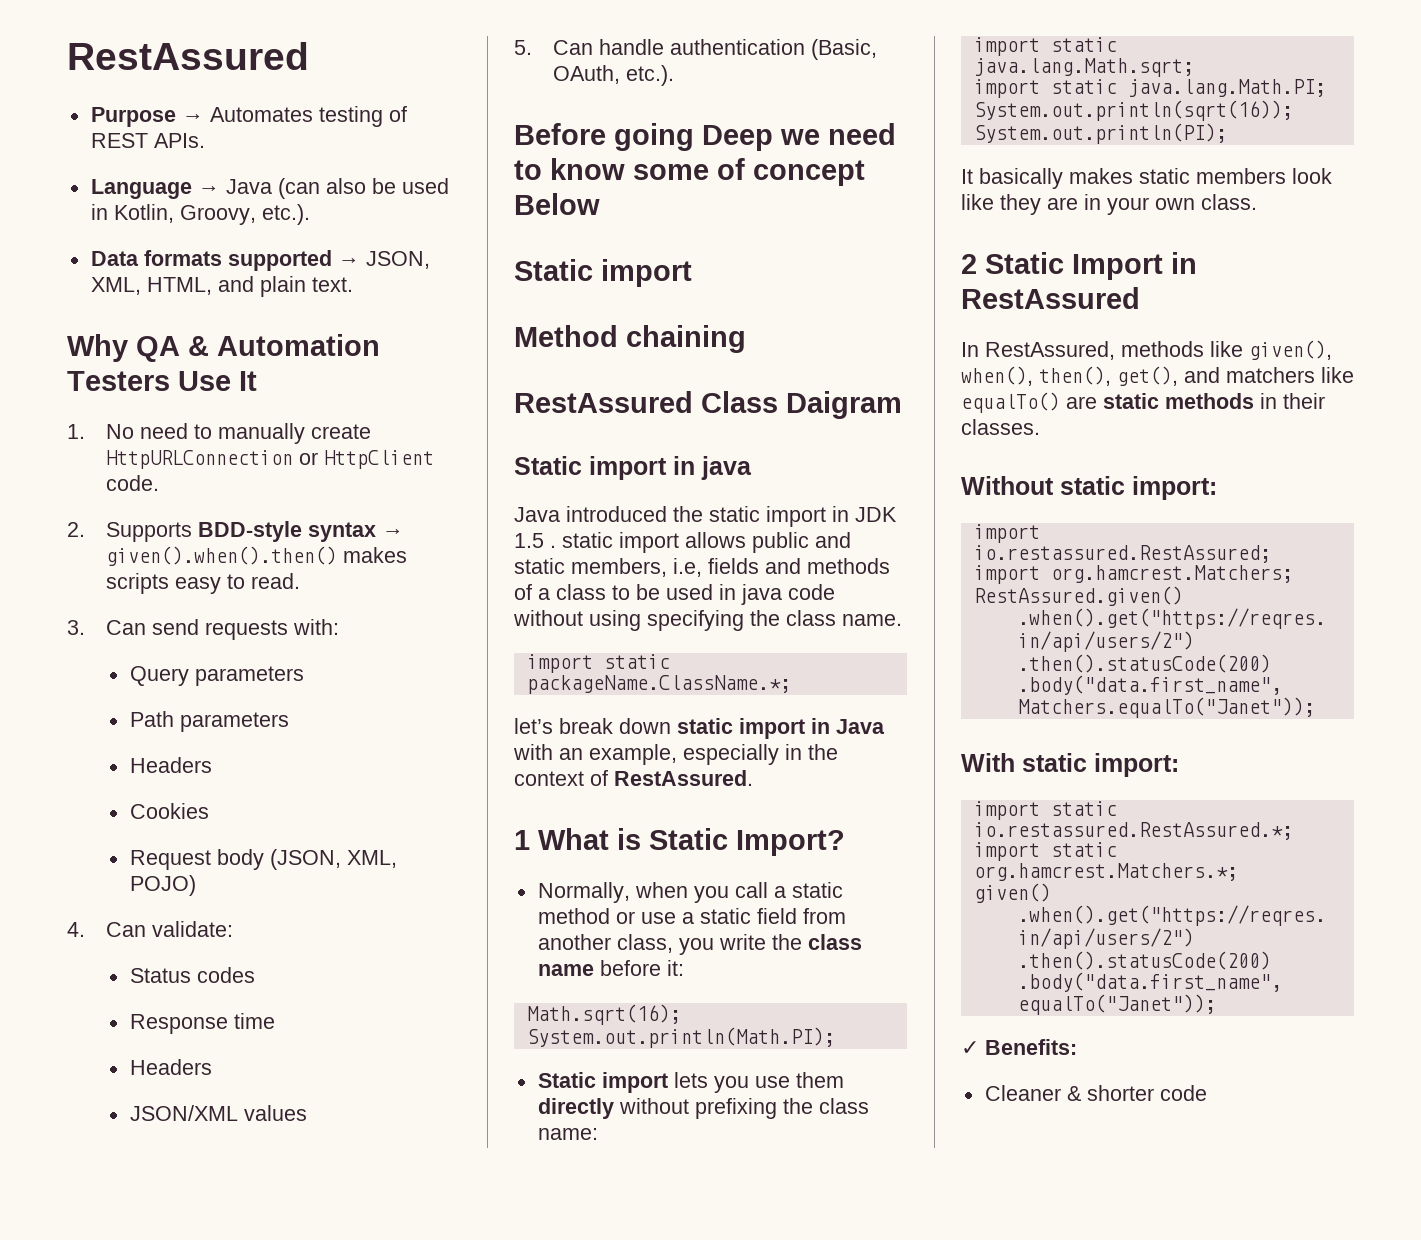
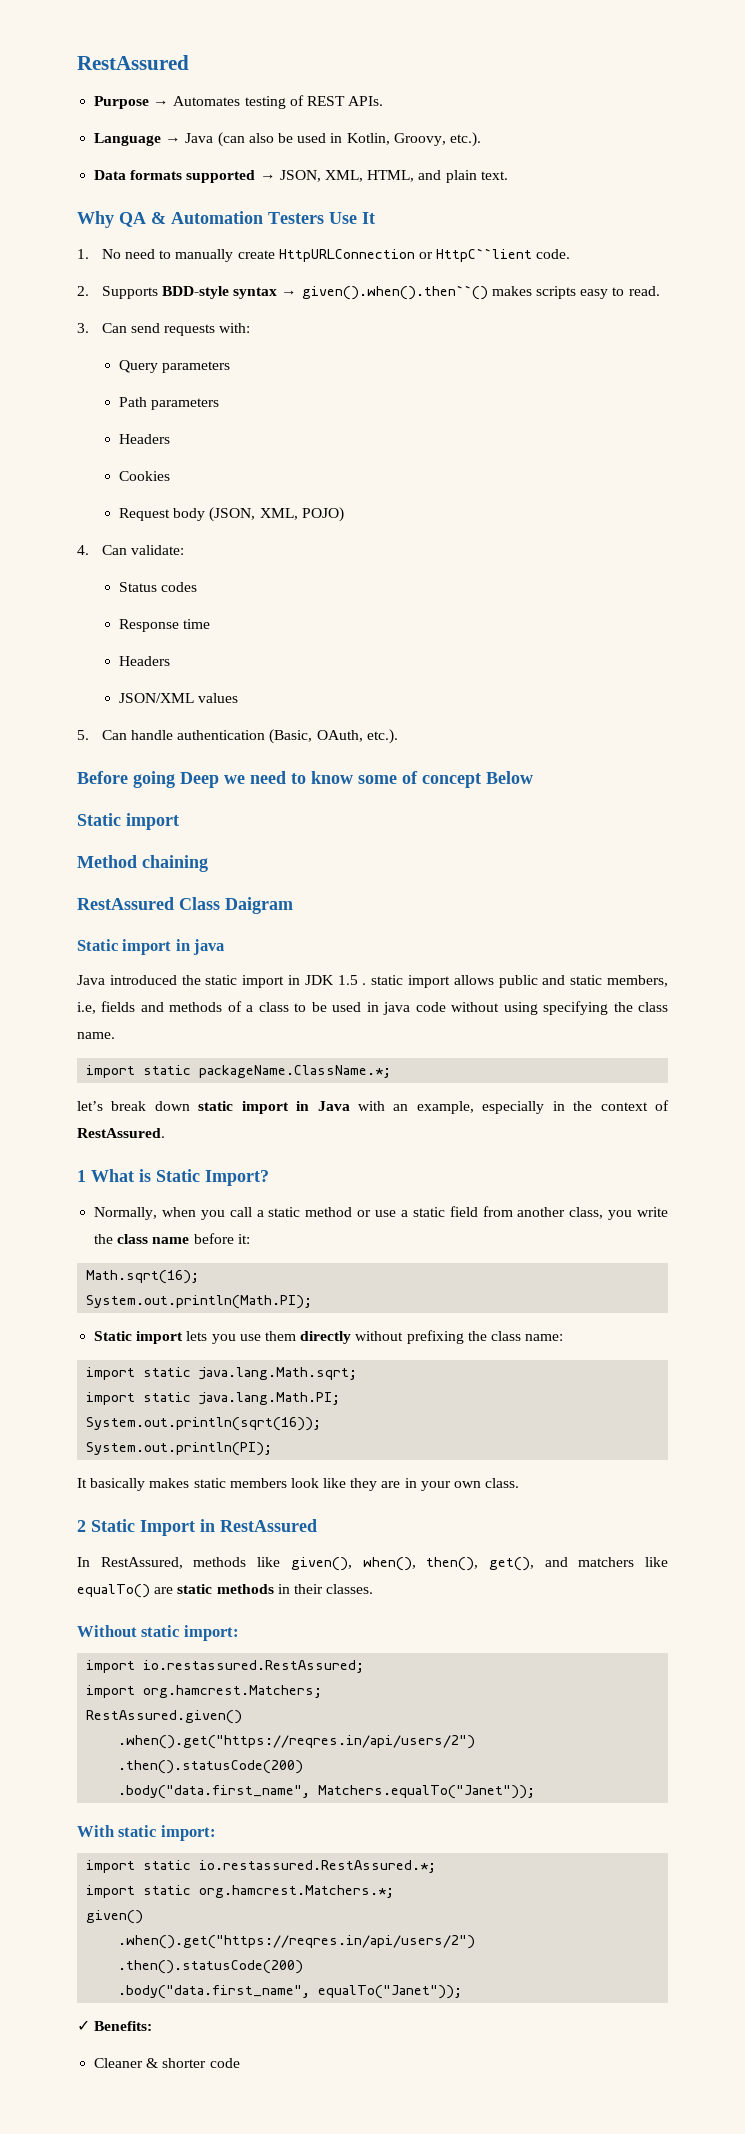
- 1. No need to manually create HttpURLConnection or HttpClient code.
+ 1. No need to manually create HttpURLConnection or HttpC``lient code.
- 2. Supports BDD-style syntax → given().when().then() makes scripts easy to read.
+ 2. Supports BDD-style syntax → given().when().then``() makes scripts easy to read.

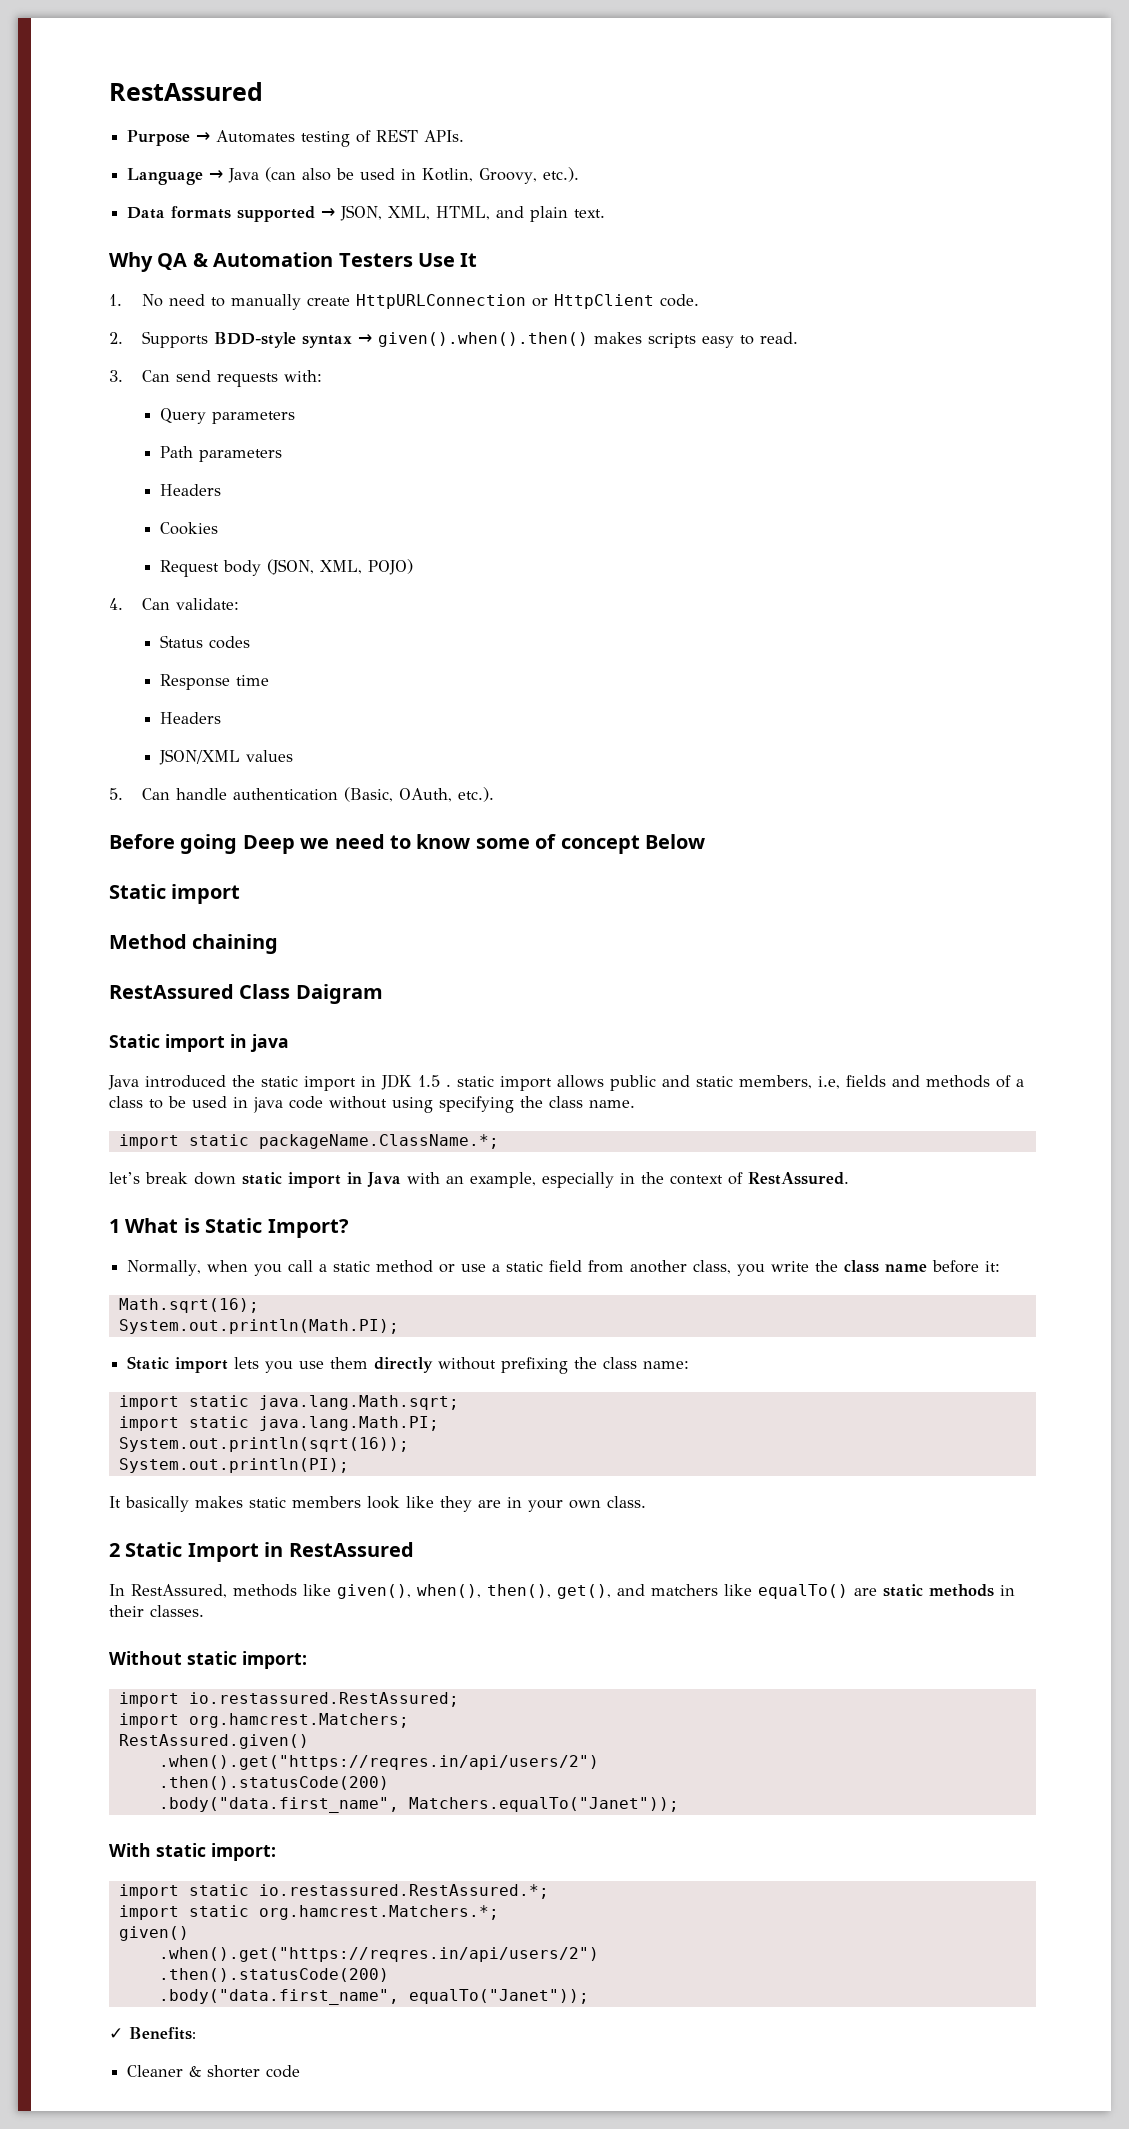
- 1. No need to manually create HttpURLConnection or HttpC``lient code.
+ 1. No need to manually create HttpURLConnection or HttpClient code.
- 2. Supports BDD-style syntax → given().when().then``() makes scripts easy to read.
+ 2. Supports BDD-style syntax → given().when().then() makes scripts easy to read.

